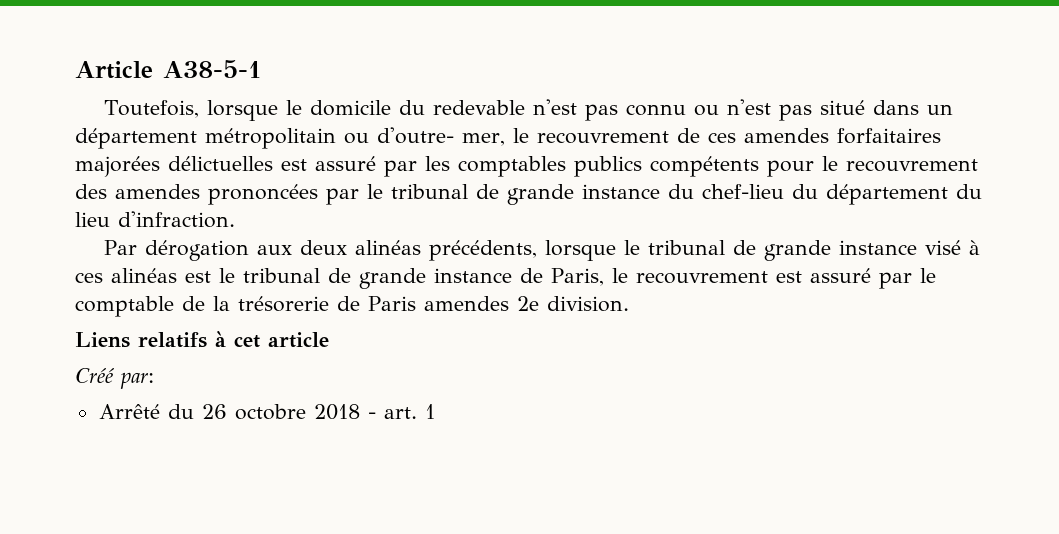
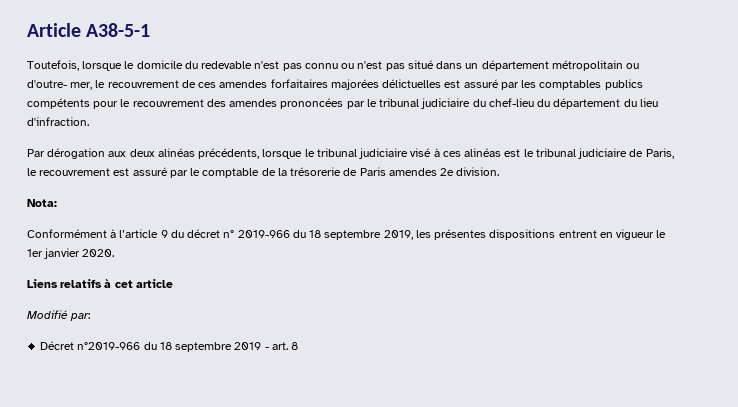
- Toutefois, lorsque le domicile du redevable n'est pas connu ou n'est pas situé dans un département métropolitain ou d'outre- mer, le recouvrement de ces amendes forfaitaires majorées délictuelles est assuré par les comptables publics compétents pour le recouvrement des amendes prononcées par le tribunal de grande instance du chef-lieu du département du lieu d'infraction.
+ Toutefois, lorsque le domicile du redevable n'est pas connu ou n'est pas situé dans un département métropolitain ou d'outre- mer, le recouvrement de ces amendes forfaitaires majorées délictuelles est assuré par les comptables publics compétents pour le recouvrement des amendes prononcées par le tribunal judiciaire du chef-lieu du département du lieu d'infraction.
- Par dérogation aux deux alinéas précédents, lorsque le tribunal de grande instance visé à ces alinéas est le tribunal de grande instance de Paris, le recouvrement est assuré par le comptable de la trésorerie de Paris amendes 2e division.
+ Par dérogation aux deux alinéas précédents, lorsque le tribunal judiciaire visé à ces alinéas est le tribunal judiciaire de Paris, le recouvrement est assuré par le comptable de la trésorerie de Paris amendes 2e division.
+ Nota:
+ Conformément à l’article 9 du décret n° 2019-966 du 18 septembre 2019, les présentes dispositions entrent en vigueur le 1er janvier 2020.
- Créé par:
+ Modifié par:
- Arrêté du 26 octobre 2018 - art. 1
+ Décret n°2019-966 du 18 septembre 2019 - art. 8

